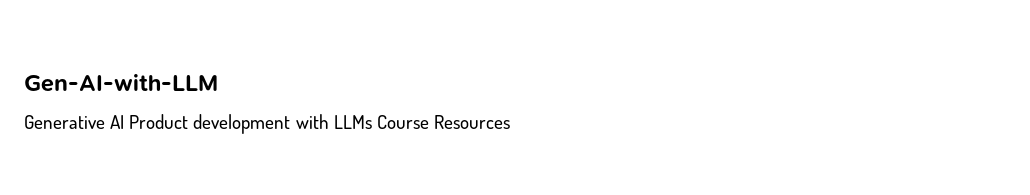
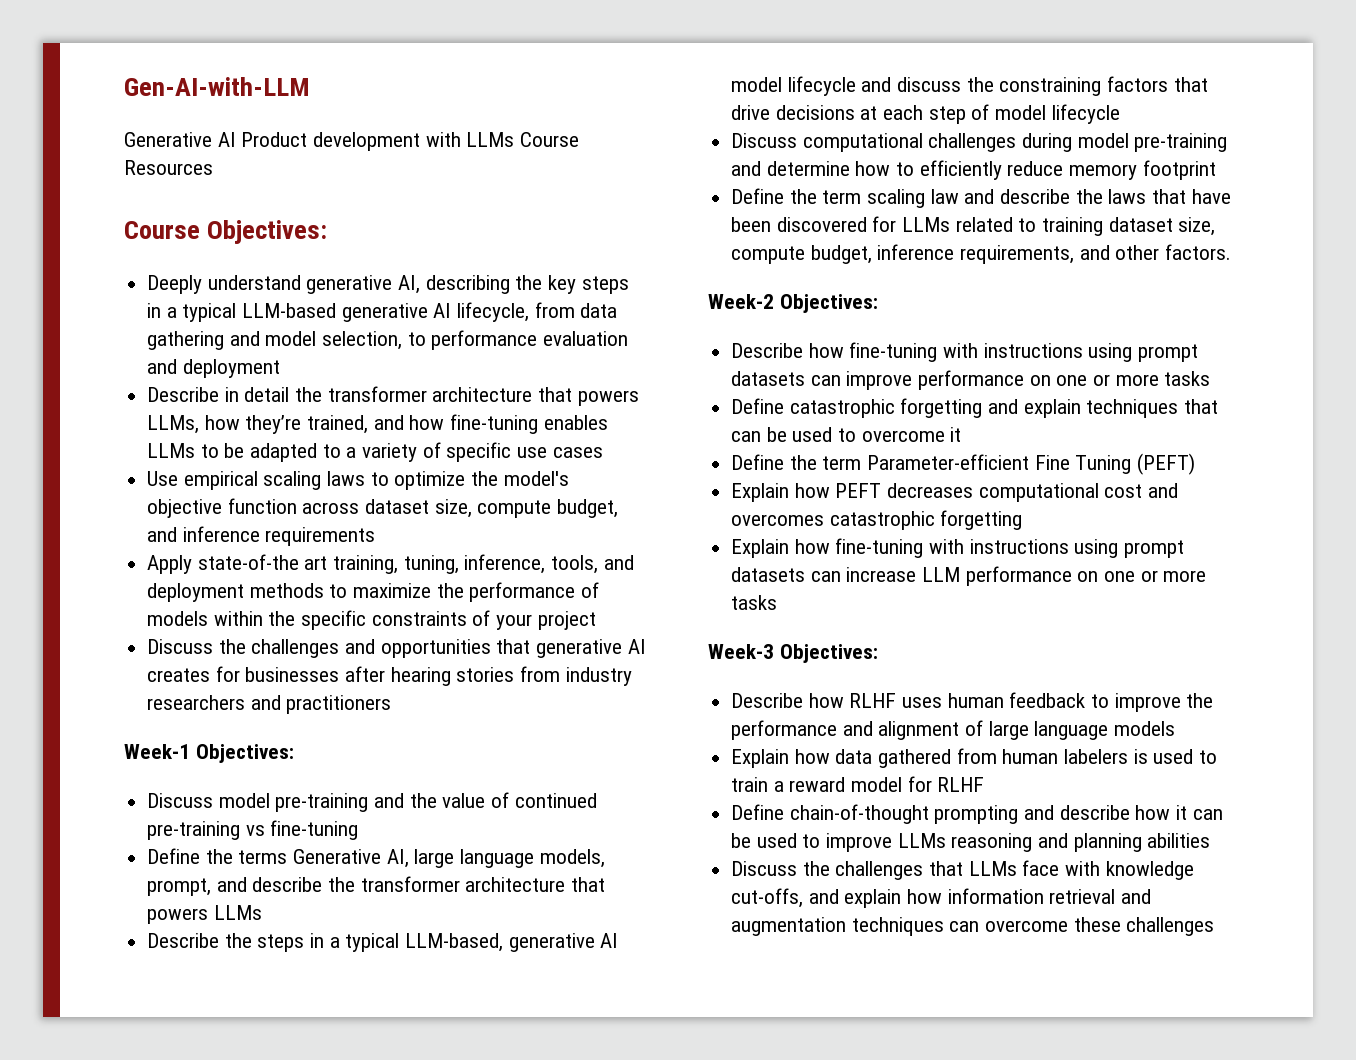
+ Course Objectives:
+ Deeply understand generative AI, describing the key steps in a typical LLM-based generative AI lifecycle, from data gathering and model selection, to performance evaluation and deployment
+ Describe in detail the transformer architecture that powers LLMs, how they’re trained, and how fine-tuning enables LLMs to be adapted to a variety of specific use cases
+ Use empirical scaling laws to optimize the model's objective function across dataset size, compute budget, and inference requirements
+ Apply state-of-the art training, tuning, inference, tools, and deployment methods to maximize the performance of models within the specific constraints of your project
+ Discuss the challenges and opportunities that generative AI creates for businesses after hearing stories from industry researchers and practitioners
+ Week-1 Objectives:
+ Discuss model pre-training and the value of continued pre-training vs fine-tuning
+ Define the terms Generative AI, large language models, prompt, and describe the transformer architecture that powers LLMs
+ Describe the steps in a typical LLM-based, generative AI model lifecycle and discuss the constraining factors that drive decisions at each step of model lifecycle
+ Discuss computational challenges during model pre-training and determine how to efficiently reduce memory footprint
+ Define the term scaling law and describe the laws that have been discovered for LLMs related to training dataset size, compute budget, inference requirements, and other factors.
+ Week-2 Objectives:
+ Describe how fine-tuning with instructions using prompt datasets can improve performance on one or more tasks
+ Define catastrophic forgetting and explain techniques that can be used to overcome it
+ Define the term Parameter-efficient Fine Tuning (PEFT)
+ Explain how PEFT decreases computational cost and overcomes catastrophic forgetting
+ Explain how fine-tuning with instructions using prompt datasets can increase LLM performance on one or more tasks
+ Week-3 Objectives:
+ Describe how RLHF uses human feedback to improve the performance and alignment of large language models
+ Explain how data gathered from human labelers is used to train a reward model for RLHF
+ Define chain-of-thought prompting and describe how it can be used to improve LLMs reasoning and planning abilities
+ Discuss the challenges that LLMs face with knowledge cut-offs, and explain how information retrieval and augmentation techniques can overcome these challenges

